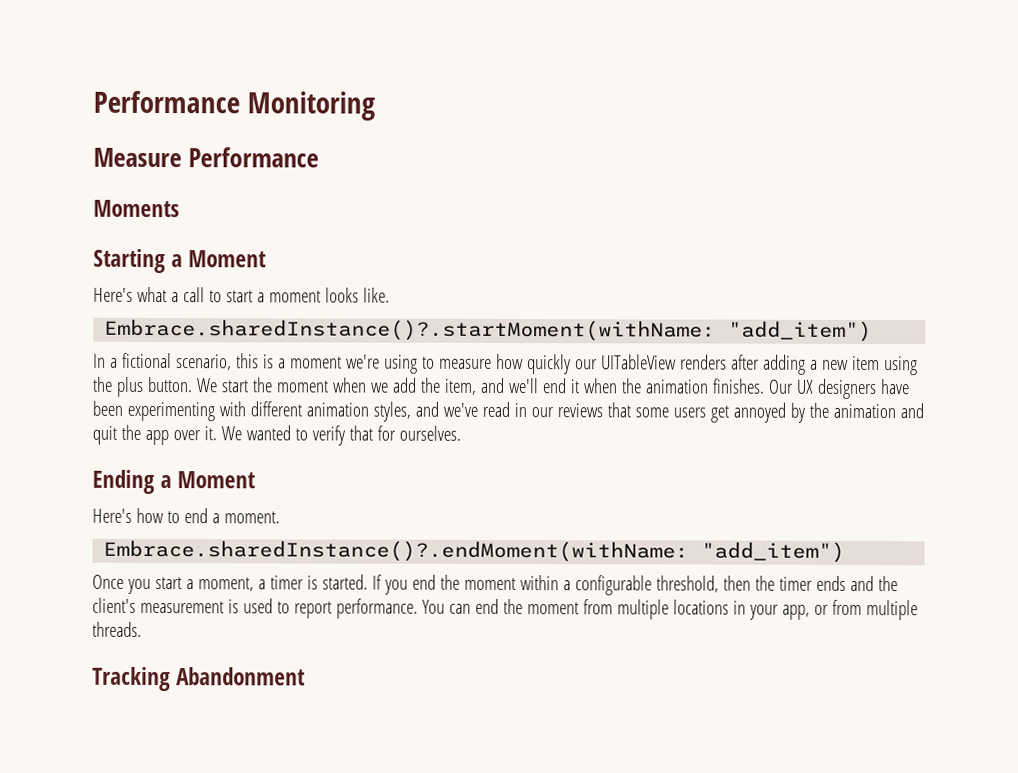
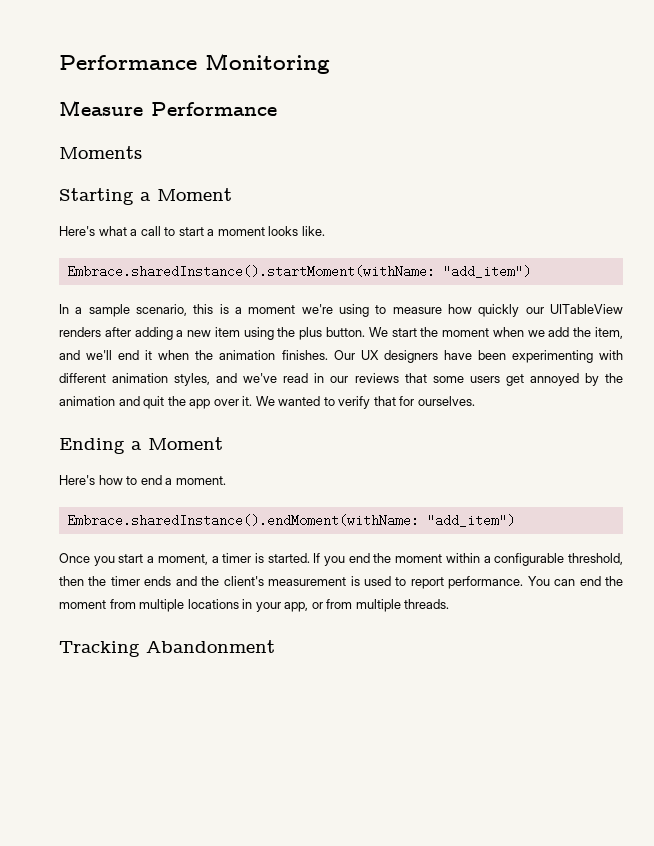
- Embrace.sharedInstance()?.startMoment(withName: "add_item")
+ Embrace.sharedInstance().startMoment(withName: "add_item")
- In a fictional scenario, this is a moment we're using to measure how quickly our UITableView renders after adding a new item using the plus button.
+ In a sample scenario, this is a moment we're using to measure how quickly our UITableView renders after adding a new item using the plus button.
- Embrace.sharedInstance()?.endMoment(withName: "add_item")
+ Embrace.sharedInstance().endMoment(withName: "add_item")

